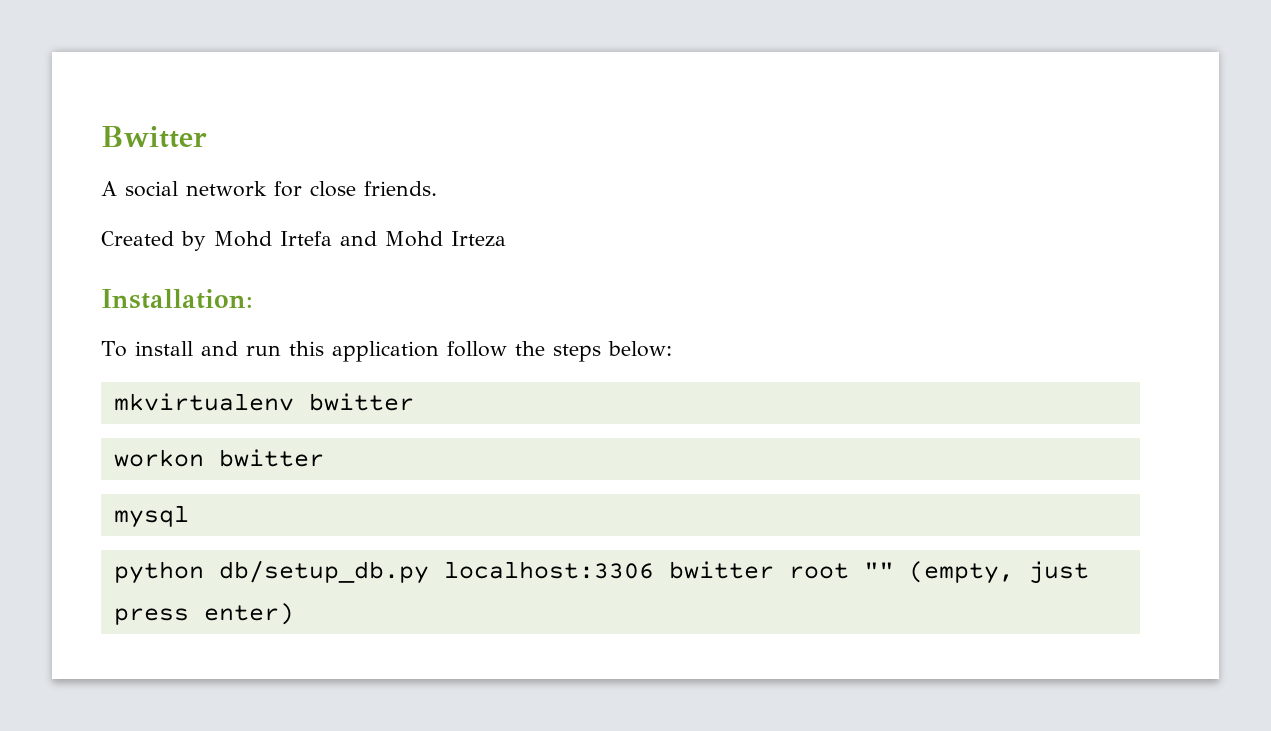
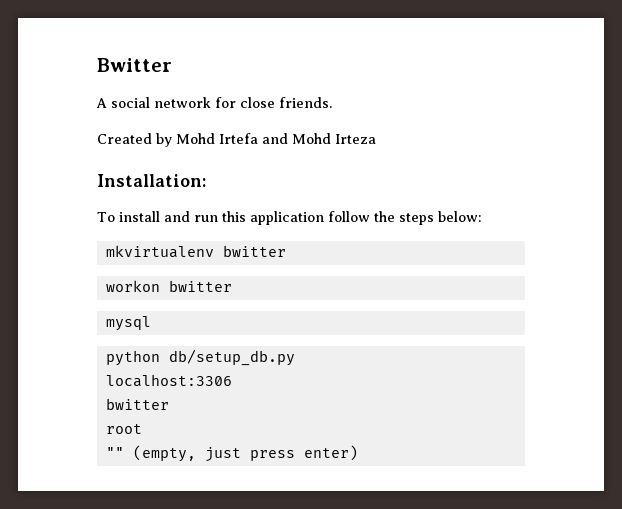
- python db/setup_db.py localhost:3306 bwitter root "" (empty, just press enter)
+ python db/setup_db.py
+ localhost:3306
+ bwitter
+ root
+ "" (empty, just press enter)

